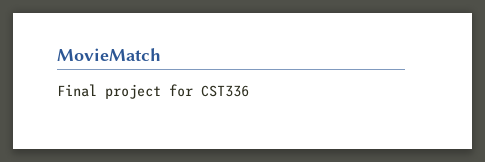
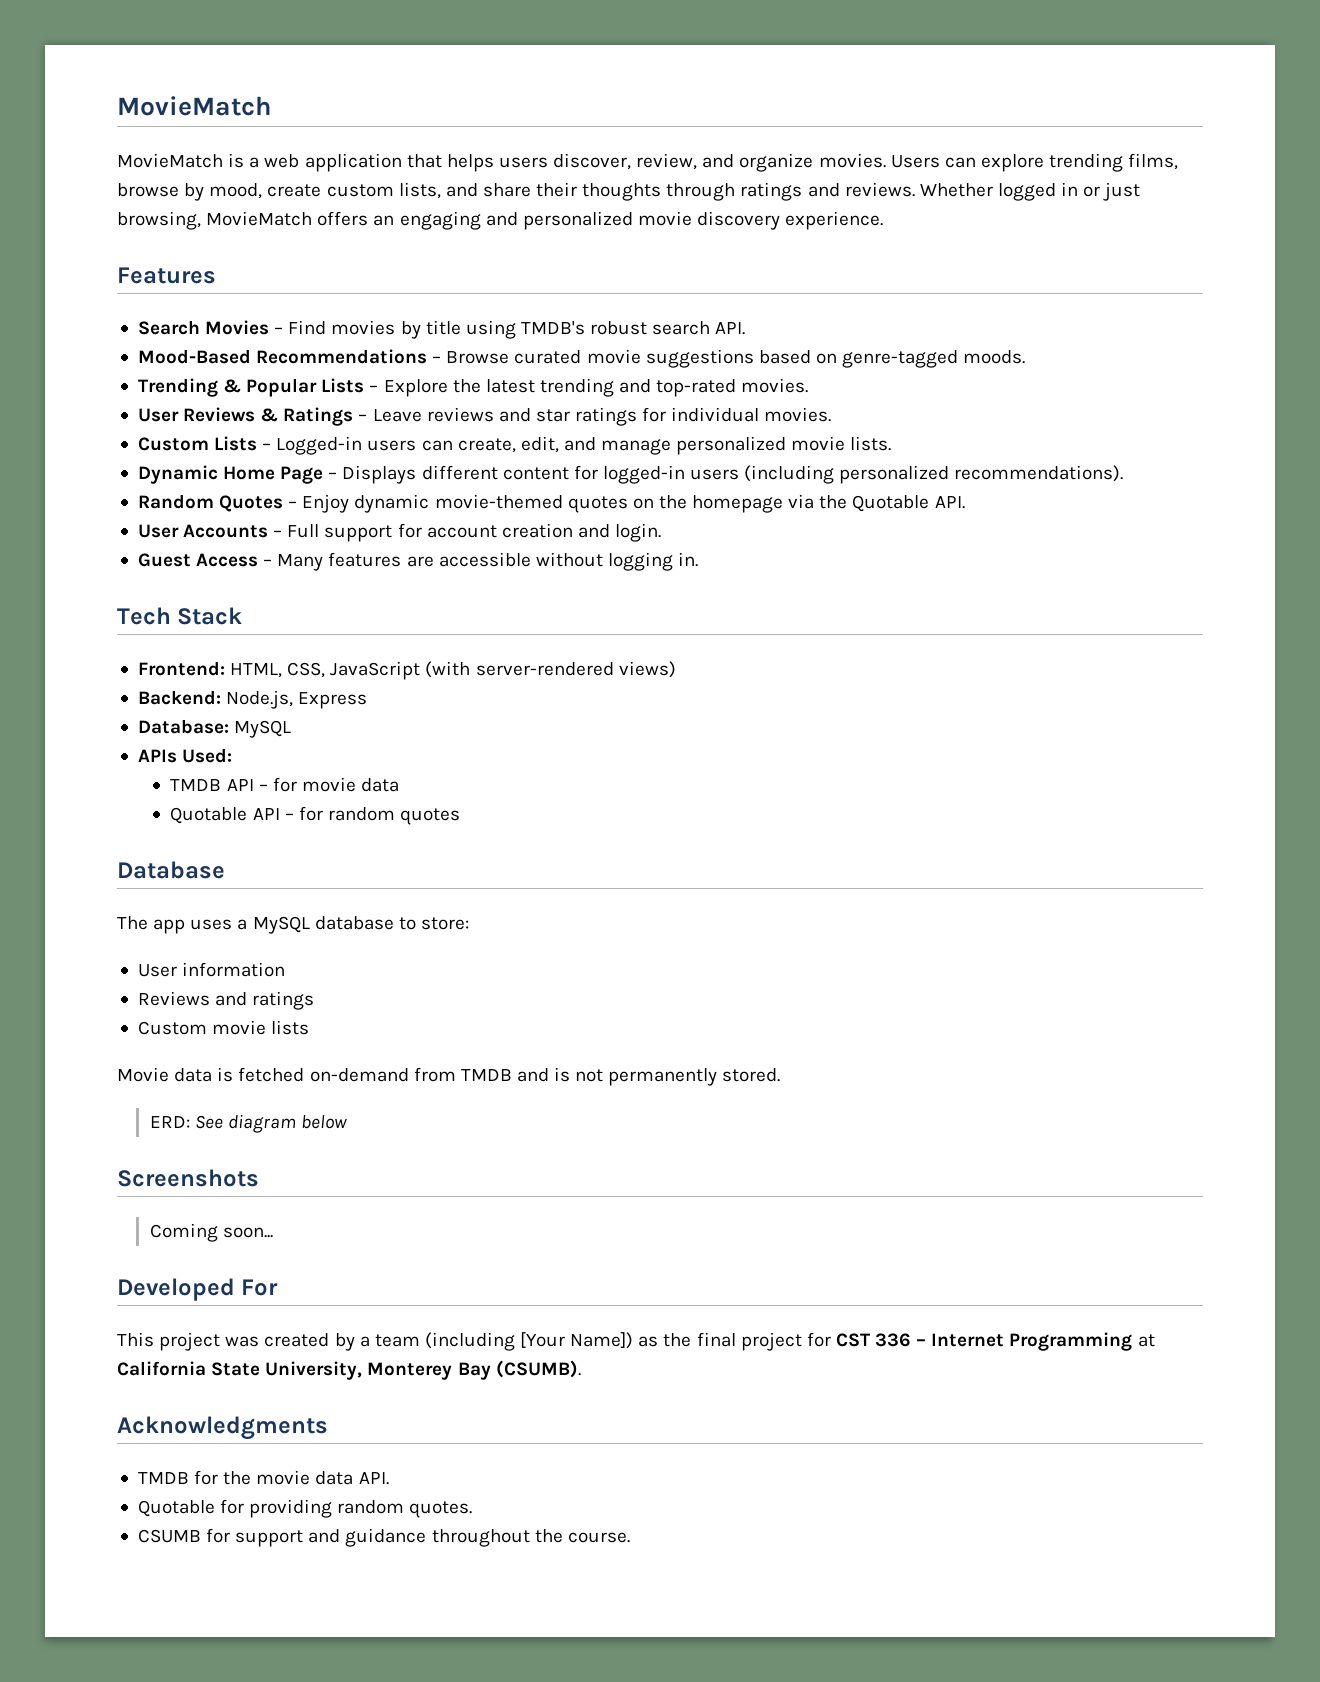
- Final project for CST336
+ MovieMatch is a web application that helps users discover, review, and organize movies. Users can explore trending films, browse by mood, create custom lists, and share their thoughts through ratings and reviews. Whether logged in or just browsing, MovieMatch offers an engaging and personalized movie discovery experience.
+ Features
+ Search Movies – Find movies by title using TMDB's robust search API.
+ Mood-Based Recommendations – Browse curated movie suggestions based on genre-tagged moods.
+ Trending & Popular Lists – Explore the latest trending and top-rated movies.
+ User Reviews & Ratings – Leave reviews and star ratings for individual movies.
+ Custom Lists – Logged-in users can create, edit, and manage personalized movie lists.
+ Dynamic Home Page – Displays different content for logged-in users (including personalized recommendations).
+ Random Quotes – Enjoy dynamic movie-themed quotes on the homepage via the Quotable API.
+ User Accounts – Full support for account creation and login.
+ Guest Access – Many features are accessible without logging in.
+ Tech Stack
+ Frontend: HTML, CSS, JavaScript (with server-rendered views)
+ Backend: Node.js, Express
+ Database: MySQL
+ APIs Used:
+ TMDB API – for movie data
+ Quotable API – for random quotes
+ Database
+ The app uses a MySQL database to store:
+ User information
+ Reviews and ratings
+ Custom movie lists
+ Movie data is fetched on-demand from TMDB and is not permanently stored.
+ ERD: See diagram below
+ Screenshots
+ Coming soon...
+ Developed For
+ This project was created by a team (including [Your Name]) as the final project for CST 336 – Internet Programming at California State University, Monterey Bay (CSUMB).
+ Acknowledgments
+ TMDB for the movie data API.
+ Quotable for providing random quotes.
+ CSUMB for support and guidance throughout the course.

